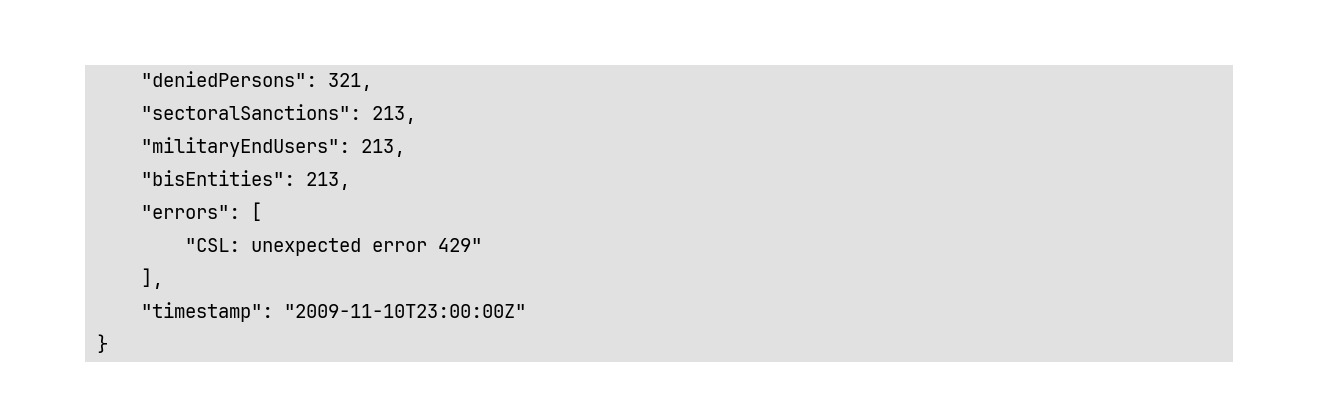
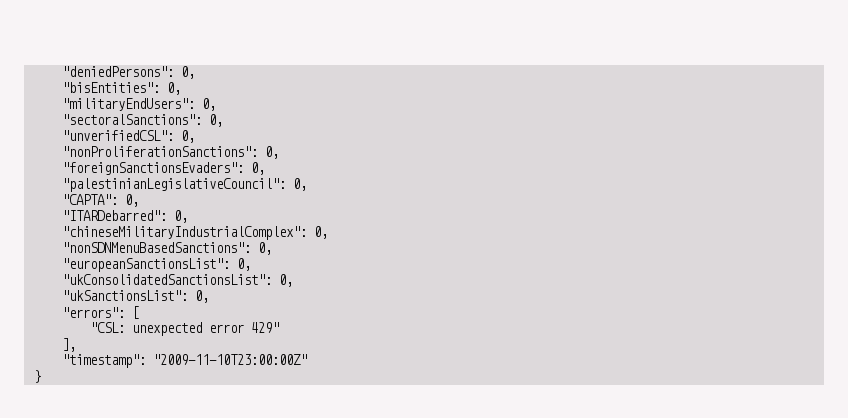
- "deniedPersons": 321,
- "sectoralSanctions": 213,
- "militaryEndUsers": 213,
- "bisEntities": 213,
+ "deniedPersons": 0,
+ "bisEntities": 0,
+ "militaryEndUsers": 0,
+ "sectoralSanctions": 0,
+ "unverifiedCSL": 0,
+ "nonProliferationSanctions": 0,
+ "foreignSanctionsEvaders": 0,
+ "palestinianLegislativeCouncil": 0,
+ "CAPTA": 0,
+ "ITARDebarred": 0,
+ "chineseMilitaryIndustrialComplex": 0,
+ "nonSDNMenuBasedSanctions": 0,
+ "europeanSanctionsList": 0,
+ "ukConsolidatedSanctionsList": 0,
+ "ukSanctionsList": 0,

